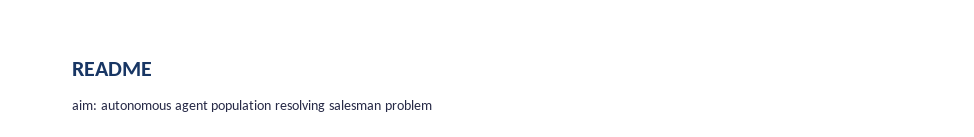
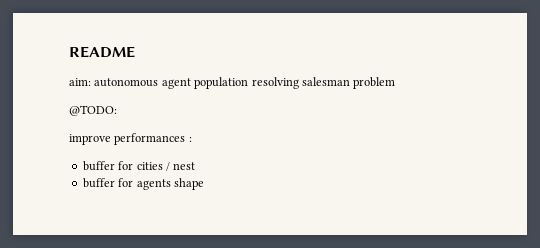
+ @TODO:
+ improve performances :
+ buffer for cities / nest
+ buffer for agents shape

